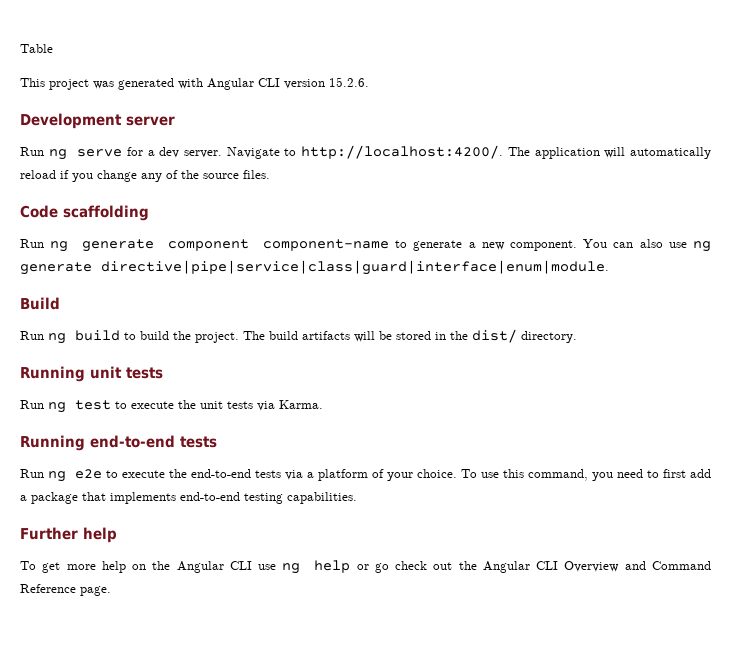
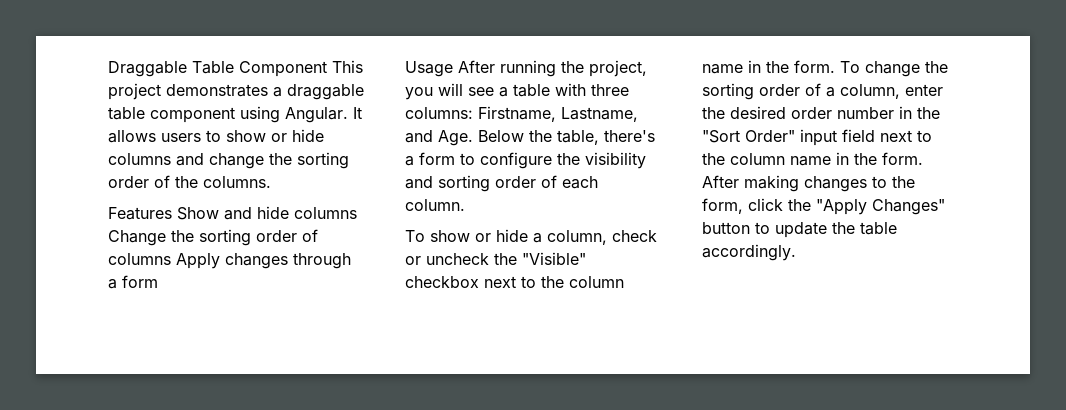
- Table
- This project was generated with Angular CLI version 15.2.6.
- Development server
- Run ng serve for a dev server. Navigate to http://localhost:4200/. The application will automatically reload if you change any of the source files.
- Code scaffolding
- Run ng generate component component-name to generate a new component. You can also use ng generate directive|pipe|service|class|guard|interface|enum|module.
- Build
- Run ng build to build the project. The build artifacts will be stored in the dist/ directory.
- Running unit tests
- Run ng test to execute the unit tests via Karma.
- Running end-to-end tests
- Run ng e2e to execute the end-to-end tests via a platform of your choice. To use this command, you need to first add a package that implements end-to-end testing capabilities.
- Further help
- To get more help on the Angular CLI use ng help or go check out the Angular CLI Overview and Command Reference page.
+ Draggable Table Component This project demonstrates a draggable table component using Angular. It allows users to show or hide columns and change the sorting order of the columns.
+ Features Show and hide columns Change the sorting order of columns Apply changes through a form
+ Usage After running the project, you will see a table with three columns: Firstname, Lastname, and Age. Below the table, there's a form to configure the visibility and sorting order of each column.
+ To show or hide a column, check or uncheck the "Visible" checkbox next to the column name in the form. To change the sorting order of a column, enter the desired order number in the "Sort Order" input field next to the column name in the form. After making changes to the form, click the "Apply Changes" button to update the table accordingly.

